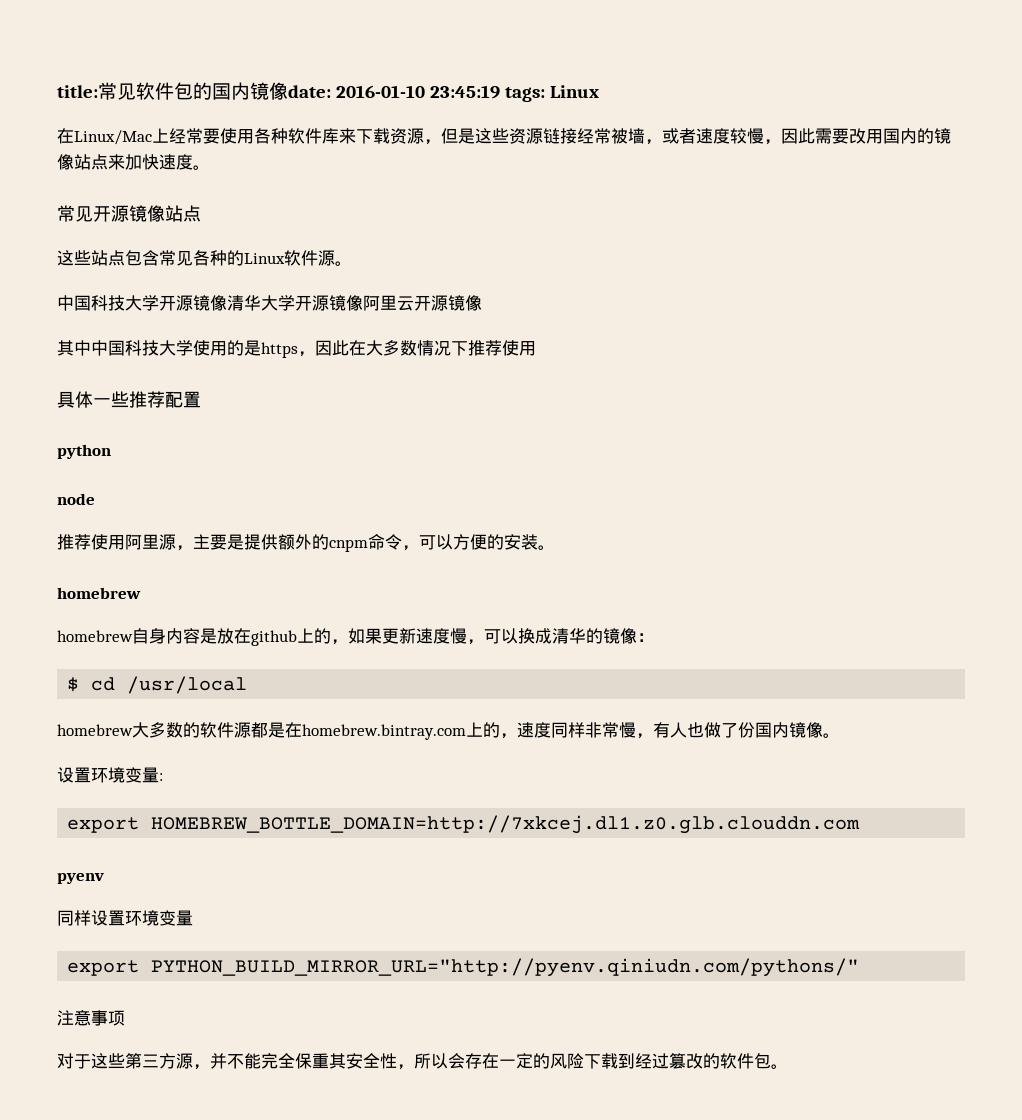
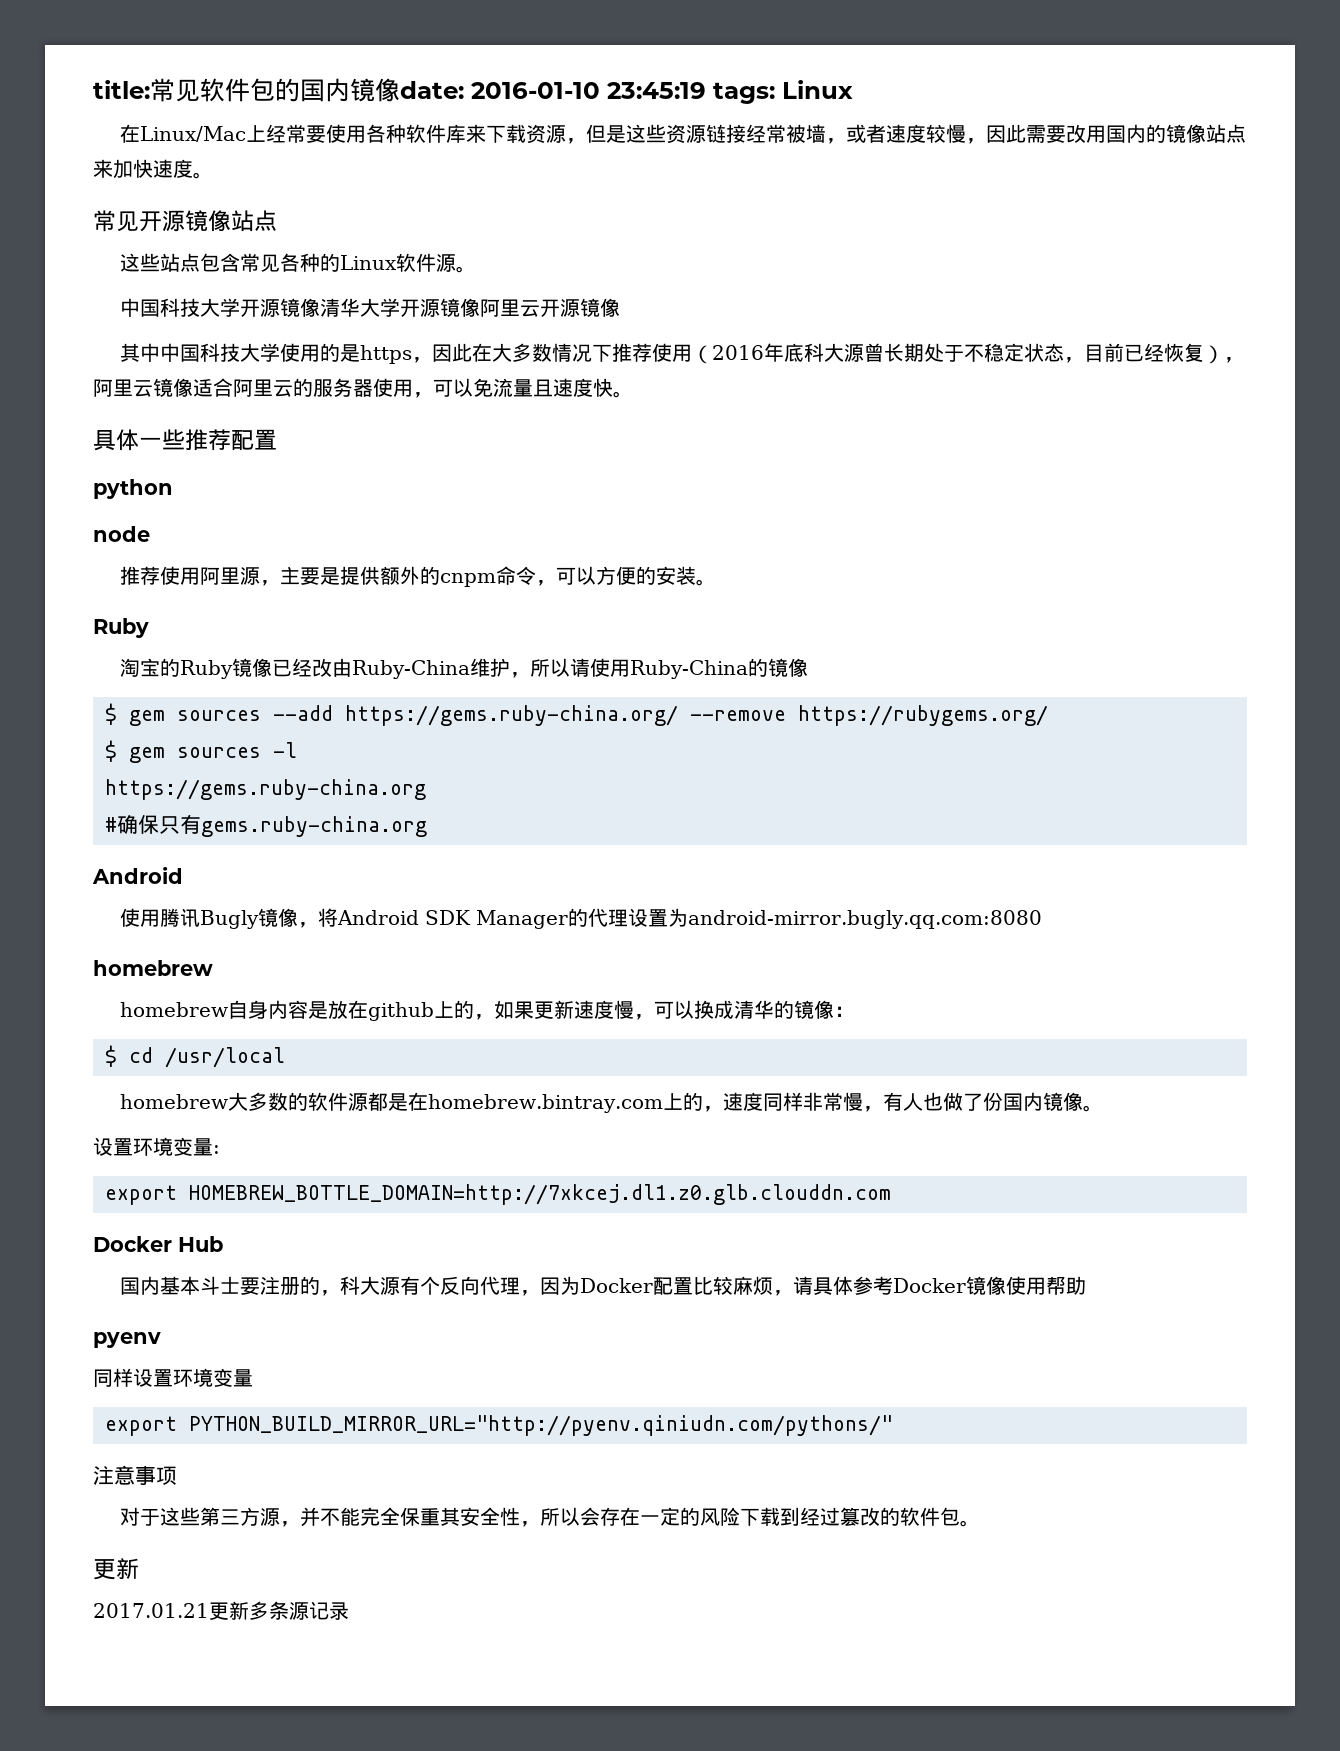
- 其中中国科技大学使用的是https，因此在大多数情况下推荐使用
+ 其中中国科技大学使用的是https，因此在大多数情况下推荐使用（2016年底科大源曾长期处于不稳定状态，目前已经恢复），阿里云镜像适合阿里云的服务器使用，可以免流量且速度快。
  推荐使用阿里源，主要是提供额外的cnpm命令，可以方便的安装。
+ Ruby
+ 淘宝的Ruby镜像已经改由Ruby-China维护，所以请使用Ruby-China的镜像
+ $ gem sources --add https://gems.ruby-china.org/ --remove https://rubygems.org/
+ $ gem sources -l
+ https://gems.ruby-china.org
+ #确保只有gems.ruby-china.org
+ Android
+ 使用腾讯Bugly镜像，将Android SDK Manager的代理设置为android-mirror.bugly.qq.com:8080
+ Docker Hub
+ 国内基本斗士要注册的，科大源有个反向代理，因为Docker配置比较麻烦，请具体参考Docker镜像使用帮助
  对于这些第三方源，并不能完全保重其安全性，所以会存在一定的风险下载到经过篡改的软件包。
+ 更新
+ 2017.01.21更新多条源记录

